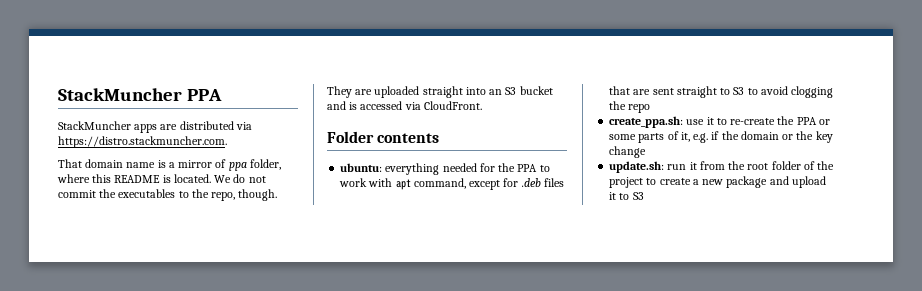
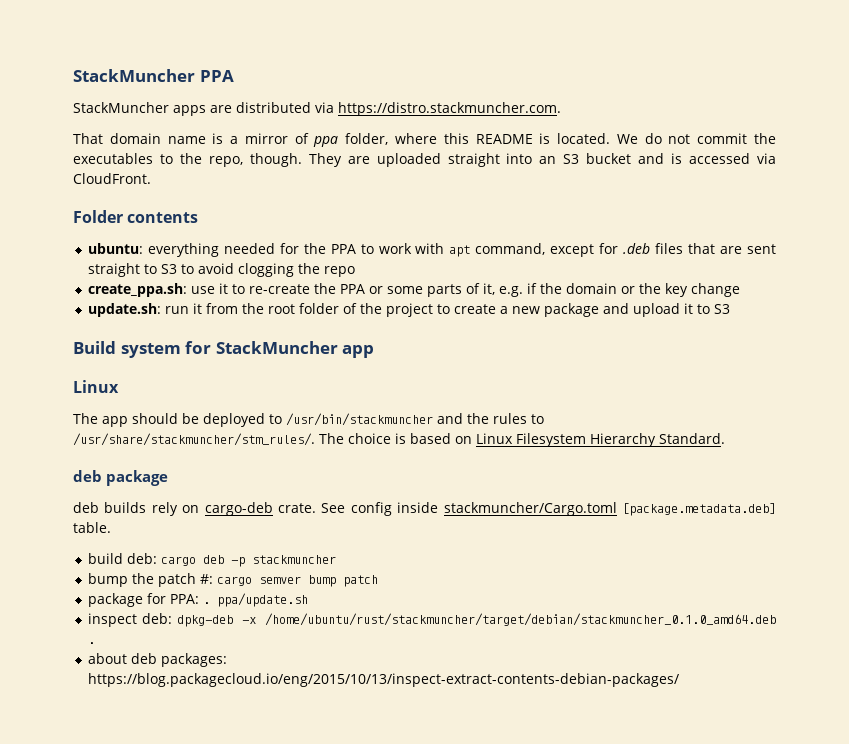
+ Build system for StackMuncher app
+ Linux
+ The app should be deployed to /usr/bin/stackmuncher and the rules to /usr/share/stackmuncher/stm_rules/. The choice is based on Linux Filesystem Hierarchy Standard.
+ deb package
+ deb builds rely on cargo-deb crate. See config inside stackmuncher/Cargo.toml [package.metadata.deb] table.
+ build deb: cargo deb -p stackmuncher
+ bump the patch #: cargo semver bump patch
+ package for PPA: . ppa/update.sh
+ inspect deb: dpkg-deb -x /home/ubuntu/rust/stackmuncher/target/debian/stackmuncher_0.1.0_amd64.deb .
+ about deb packages: https://blog.packagecloud.io/eng/2015/10/13/inspect-extract-contents-debian-packages/

